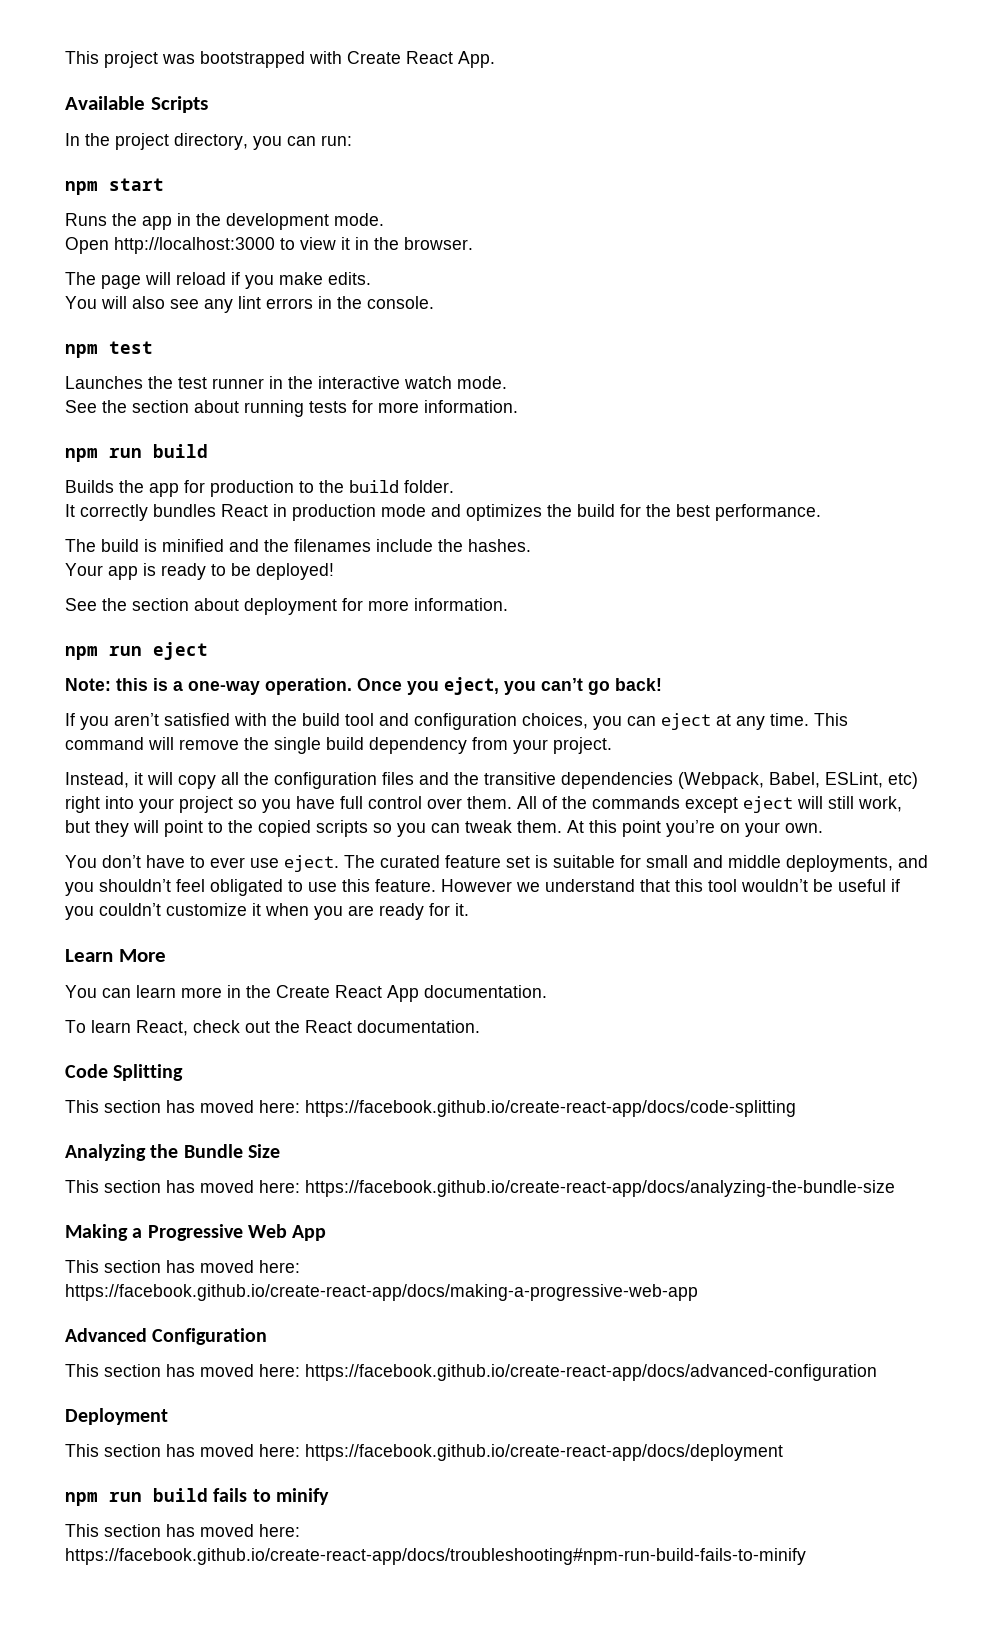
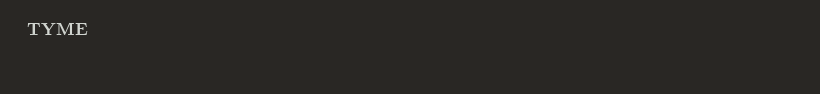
- This project was bootstrapped with Create React App.
- Available Scripts
- In the project directory, you can run:
- npm start
- Runs the app in the development mode.
- Open http://localhost:3000 to view it in the browser.
- The page will reload if you make edits.
- You will also see any lint errors in the console.
- npm test
- Launches the test runner in the interactive watch mode.
- See the section about running tests for more information.
- npm run build
- Builds the app for production to the build folder.
- It correctly bundles React in production mode and optimizes the build for the best performance.
- The build is minified and the filenames include the hashes.
- Your app is ready to be deployed!
- See the section about deployment for more information.
- npm run eject
- Note: this is a one-way operation. Once you eject, you can’t go back!
- If you aren’t satisfied with the build tool and configuration choices, you can eject at any time. This command will remove the single build dependency from your project.
- Instead, it will copy all the configuration files and the transitive dependencies (Webpack, Babel, ESLint, etc) right into your project so you have full control over them. All of the commands except eject will still work, but they will point to the copied scripts so you can tweak them. At this point you’re on your own.
- You don’t have to ever use eject. The curated feature set is suitable for small and middle deployments, and you shouldn’t feel obligated to use this feature. However we understand that this tool wouldn’t be useful if you couldn’t customize it when you are ready for it.
- Learn More
- You can learn more in the Create React App documentation.
- To learn React, check out the React documentation.
- Code Splitting
- This section has moved here: https://facebook.github.io/create-react-app/docs/code-splitting
- Analyzing the Bundle Size
- This section has moved here: https://facebook.github.io/create-react-app/docs/analyzing-the-bundle-size
- Making a Progressive Web App
- This section has moved here: https://facebook.github.io/create-react-app/docs/making-a-progressive-web-app
- Advanced Configuration
- This section has moved here: https://facebook.github.io/create-react-app/docs/advanced-configuration
- Deployment
- This section has moved here: https://facebook.github.io/create-react-app/docs/deployment
- npm run build fails to minify
- This section has moved here: https://facebook.github.io/create-react-app/docs/troubleshooting#npm-run-build-fails-to-minify
+ TYME

